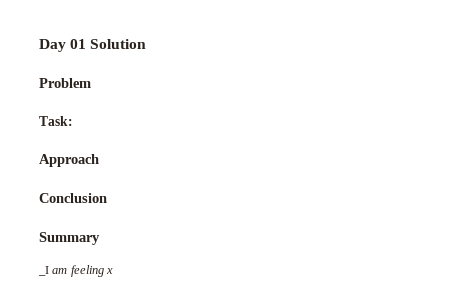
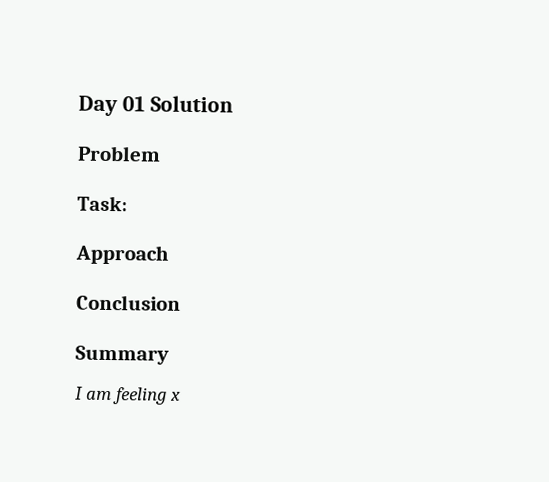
- _I am feeling x
+ I am feeling x

